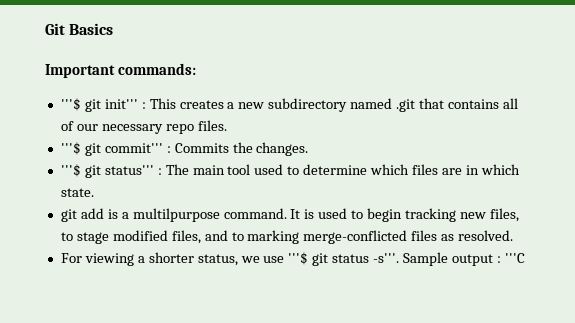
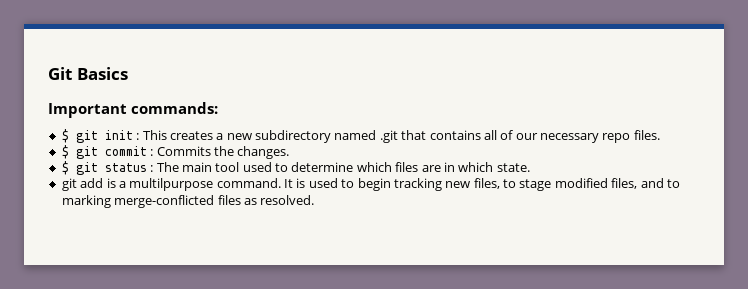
- '''$ git init''' : This creates a new subdirectory named .git that contains all of our necessary repo files.
+ $ git init : This creates a new subdirectory named .git that contains all of our necessary repo files.
- '''$ git commit''' : Commits the changes.
+ $ git commit : Commits the changes.
- '''$ git status''' : The main tool used to determine which files are in which state.
+ $ git status : The main tool used to determine which files are in which state.
- For viewing a shorter status, we use '''$ git status -s'''. Sample output : '''C

